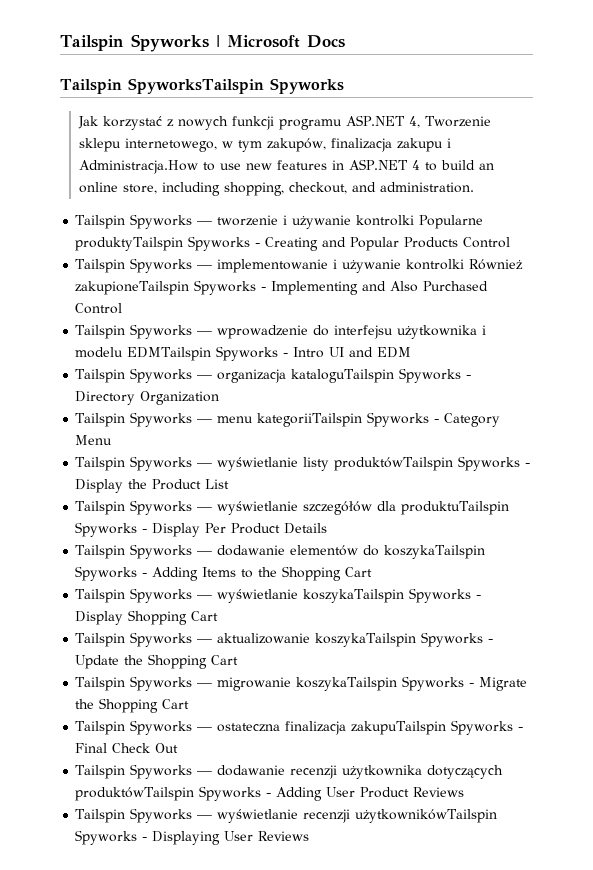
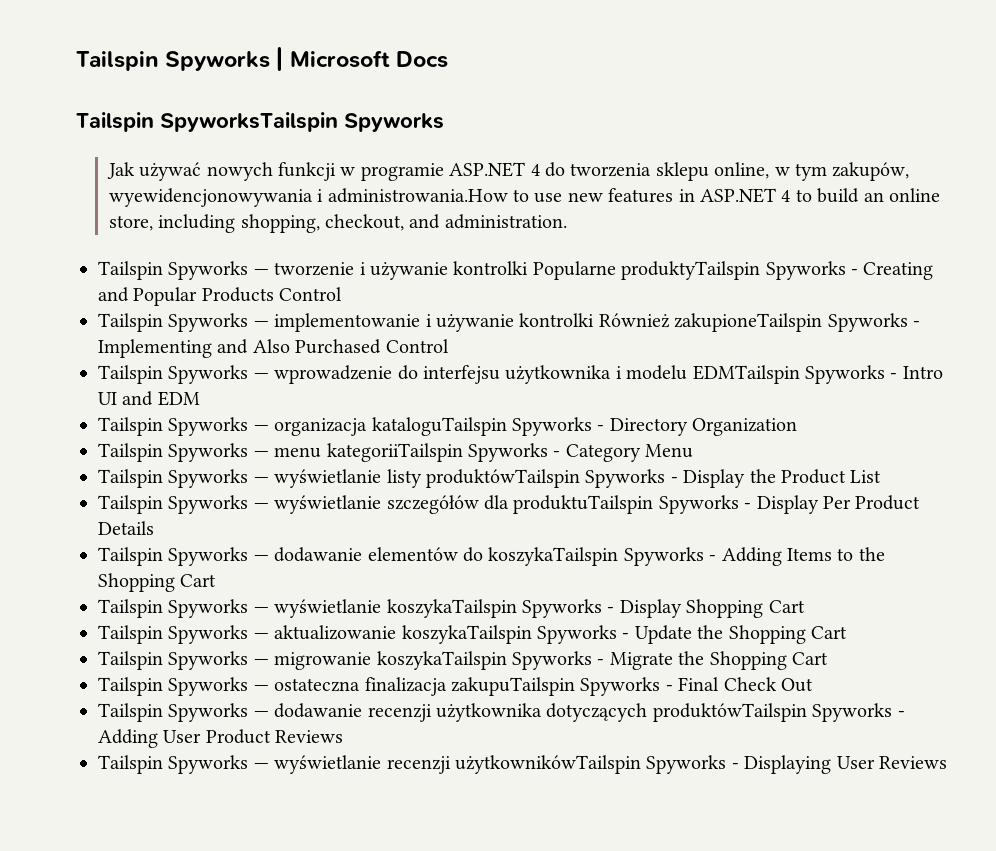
- Jak korzystać z nowych funkcji programu ASP.NET 4, Tworzenie sklepu internetowego, w tym zakupów, finalizacja zakupu i Administracja.How to use new features in ASP.NET 4 to build an online store, including shopping, checkout, and administration.
+ Jak używać nowych funkcji w programie ASP.NET 4 do tworzenia sklepu online, w tym zakupów, wyewidencjonowywania i administrowania.How to use new features in ASP.NET 4 to build an online store, including shopping, checkout, and administration.

